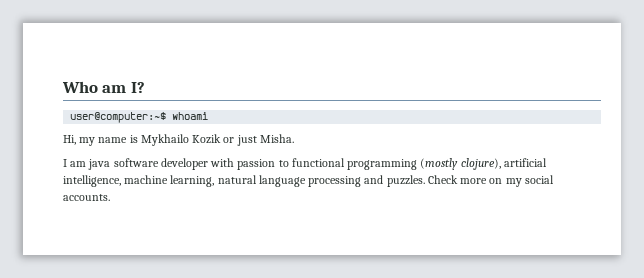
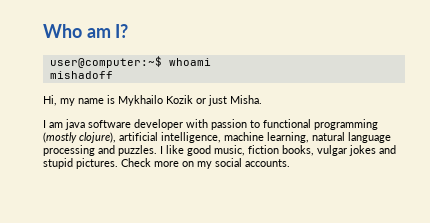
+ mishadoff
+ I like good music, fiction books, vulgar jokes and stupid pictures.

